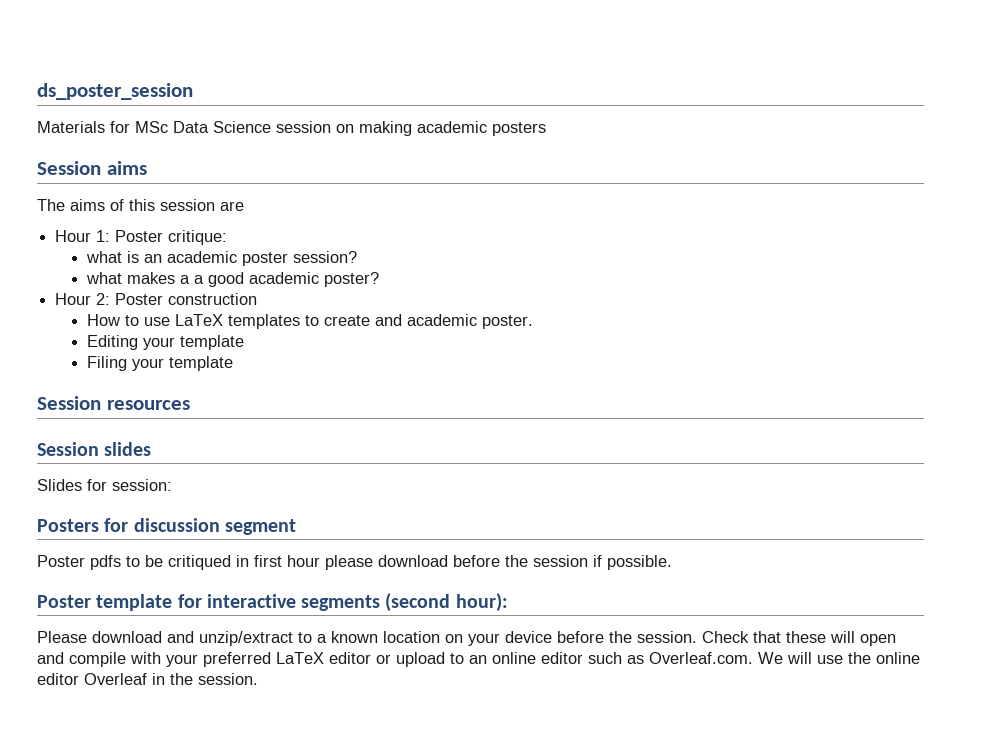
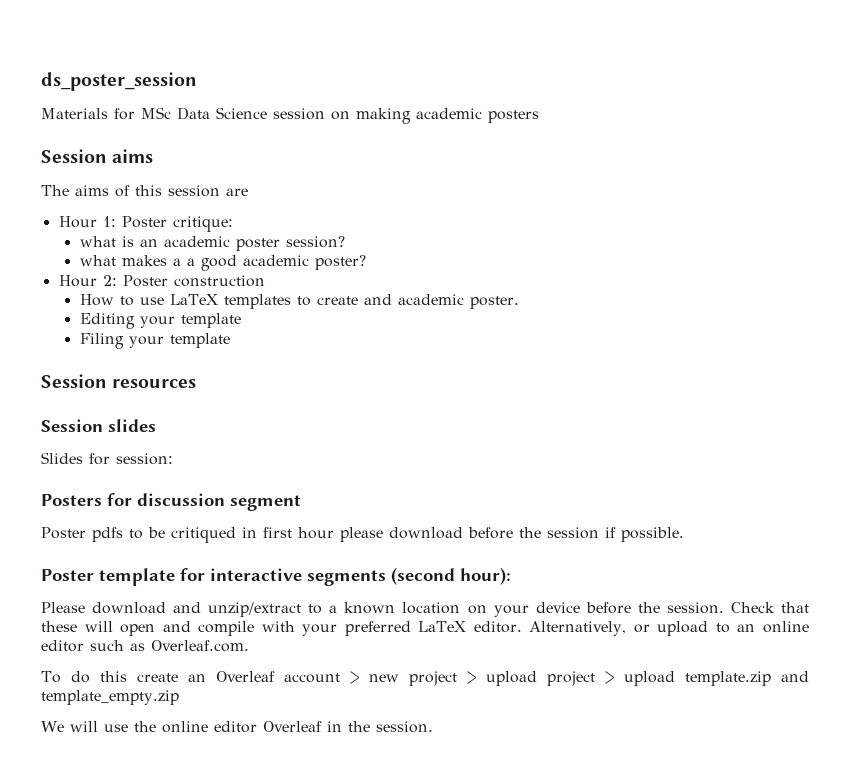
- Check that these will open and compile with your preferred LaTeX editor or upload to an online editor such as Overleaf.com. We will use the online editor Overleaf in the session.
+ Check that these will open and compile with your preferred LaTeX editor. Alternatively, or upload to an online editor such as Overleaf.com.
+ To do this create an Overleaf account > new project > upload project > upload template.zip and template_empty.zip
+ We will use the online editor Overleaf in the session.

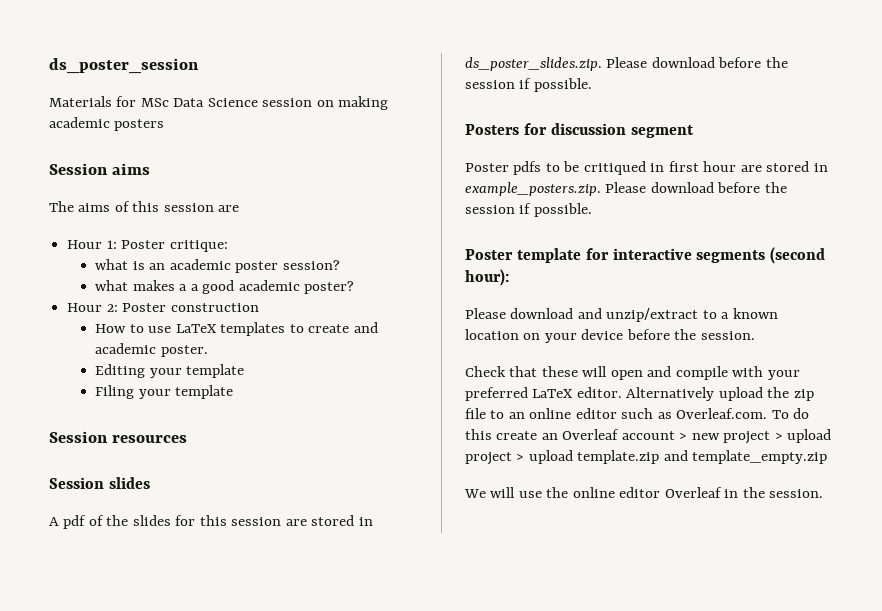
- Slides for session:
+ A pdf of the slides for this session are stored in ds_poster_slides.zip. Please download before the session if possible.
- Poster pdfs to be critiqued in first hour please download before the session if possible.
+ Poster pdfs to be critiqued in first hour are stored in example_posters.zip. Please download before the session if possible.
- Please download and unzip/extract to a known location on your device before the session. Check that these will open and compile with your preferred LaTeX editor.
+ Please download and unzip/extract to a known location on your device before the session.
+ Check that these will open and compile with your preferred LaTeX editor.
- Alternatively, or upload to an online editor such as Overleaf.com.
- To do this create an Overleaf account > new project > upload project > upload template.zip and template_empty.zip
+ Alternatively upload the zip file to an online editor such as Overleaf.com. To do this create an Overleaf account > new project > upload project > upload template.zip and template_empty.zip

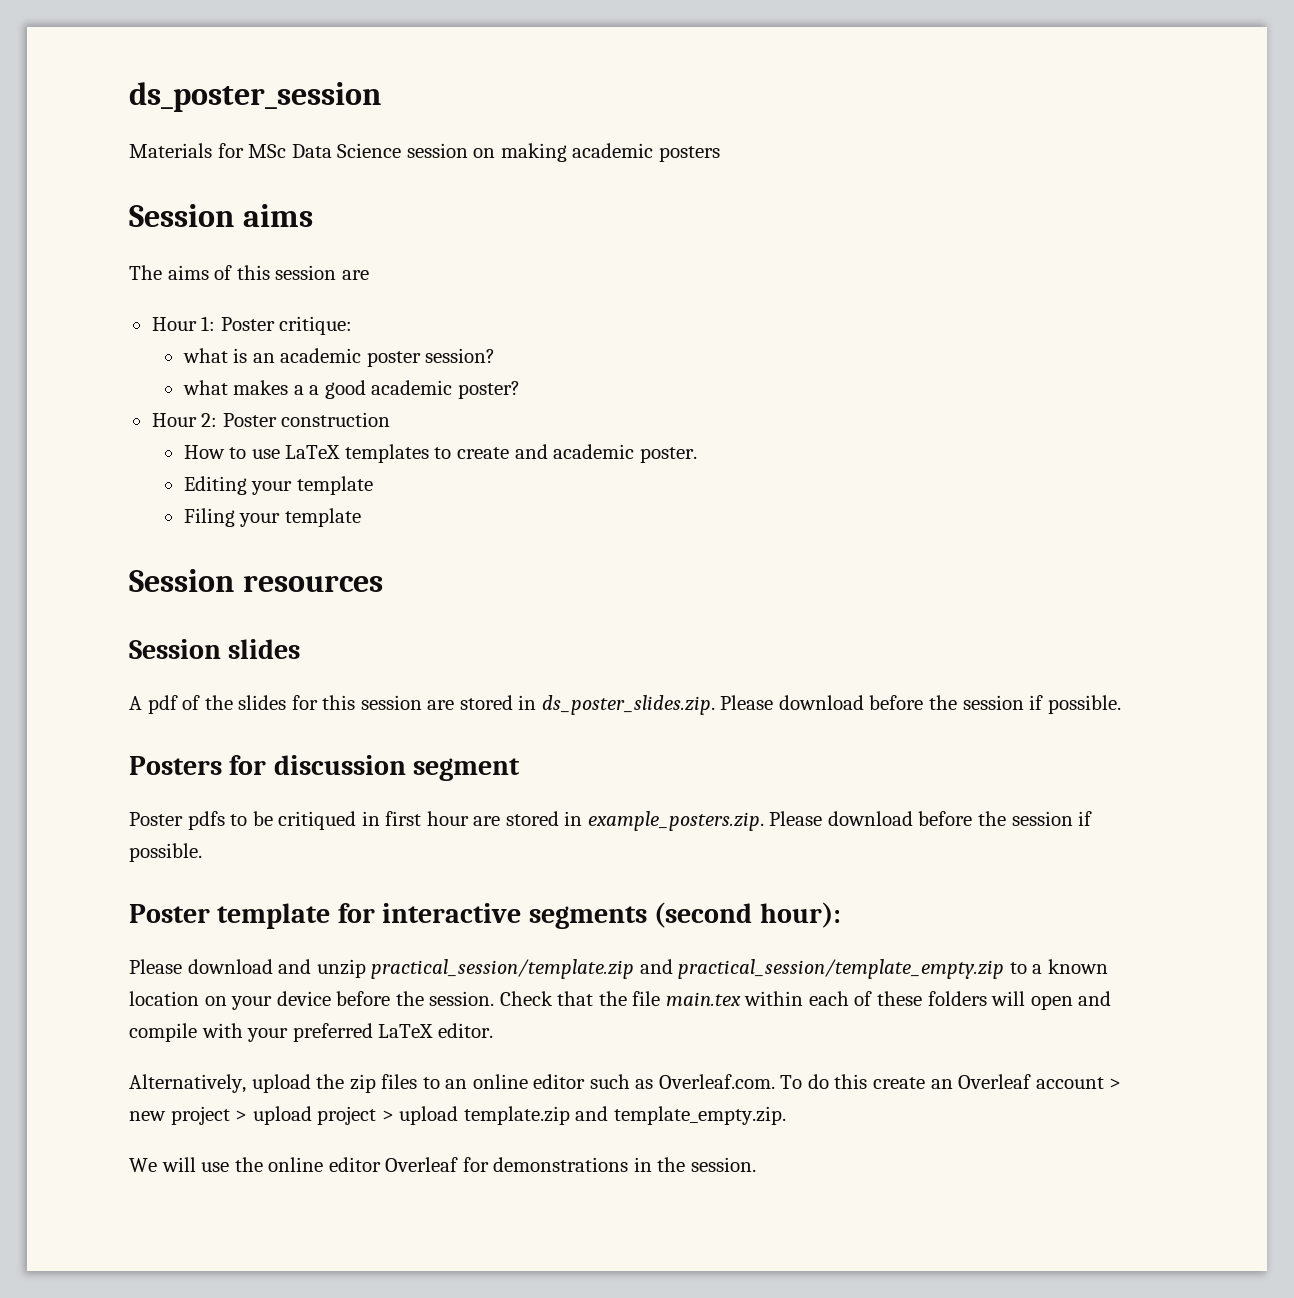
- Please download and unzip/extract to a known location on your device before the session.
- Check that these will open and compile with your preferred LaTeX editor. Alternatively upload the zip file to an online editor such as Overleaf.com. To do this create an Overleaf account > new project > upload project > upload template.zip and template_empty.zip
+ Please download and unzip practical_session/template.zip and practical_session/template_empty.zip to a known location on your device before the session. Check that the file main.tex within each of these folders will open and compile with your preferred LaTeX editor.
+ Alternatively, upload the zip files to an online editor such as Overleaf.com. To do this create an Overleaf account > new project > upload project > upload template.zip and template_empty.zip.
- We will use the online editor Overleaf in the session.
+ We will use the online editor Overleaf for demonstrations in the session.

